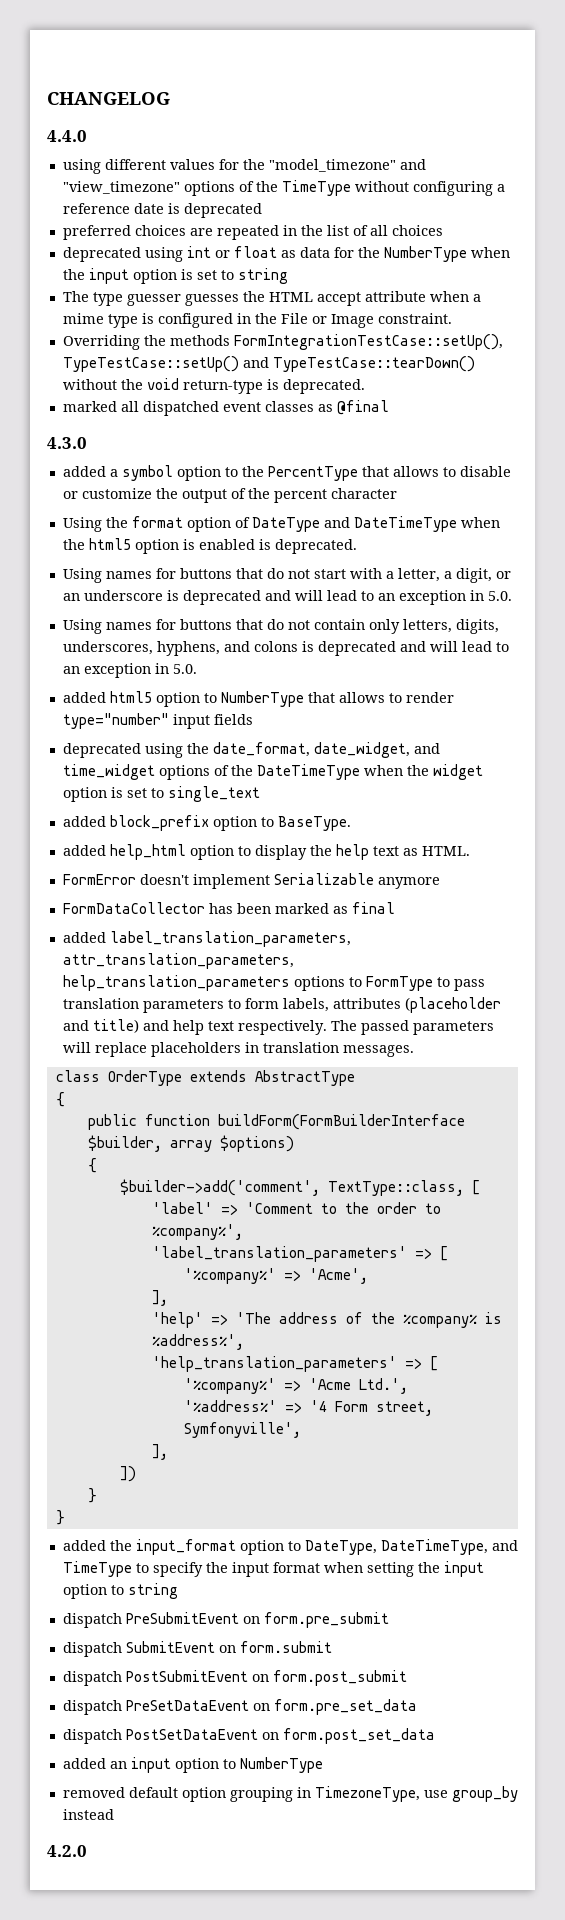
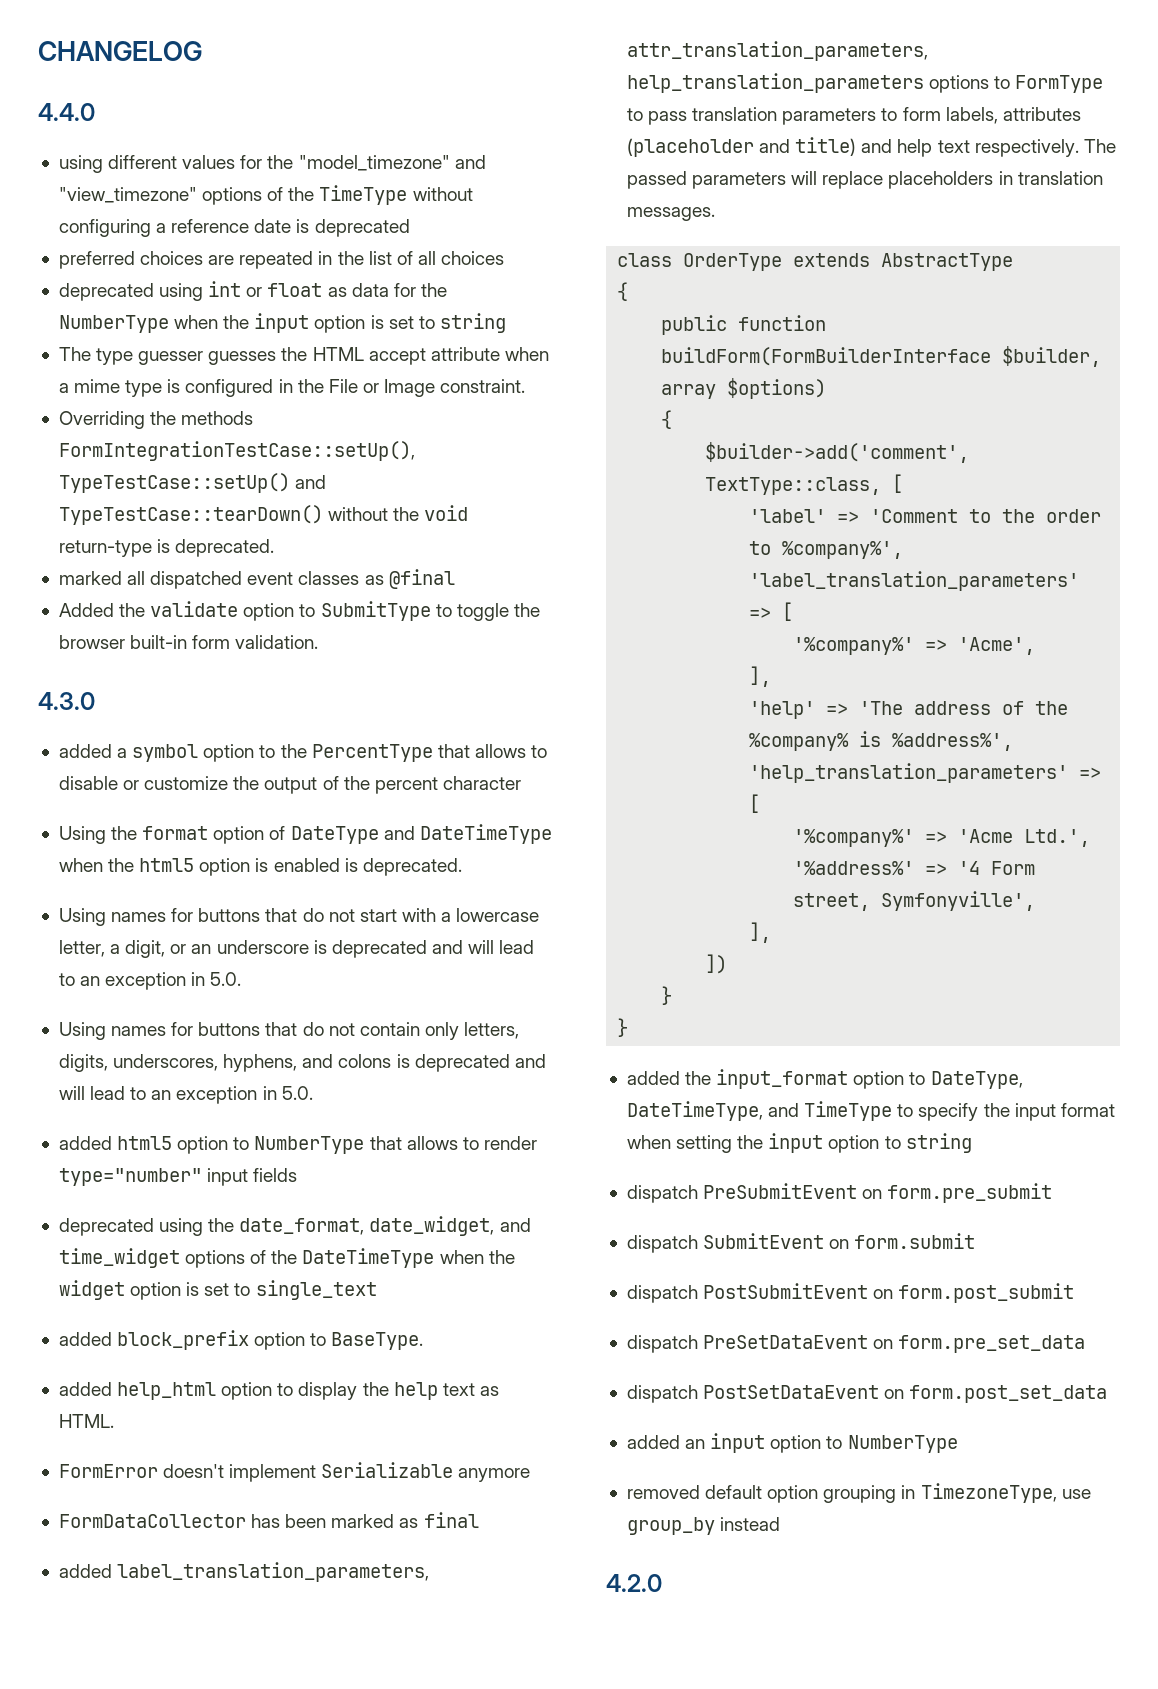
+ Added the validate option to SubmitType to toggle the browser built-in form validation.
- Using names for buttons that do not start with a letter, a digit, or an underscore is deprecated and will lead to an exception in 5.0.
+ Using names for buttons that do not start with a lowercase letter, a digit, or an underscore is deprecated and will lead to an exception in 5.0.

